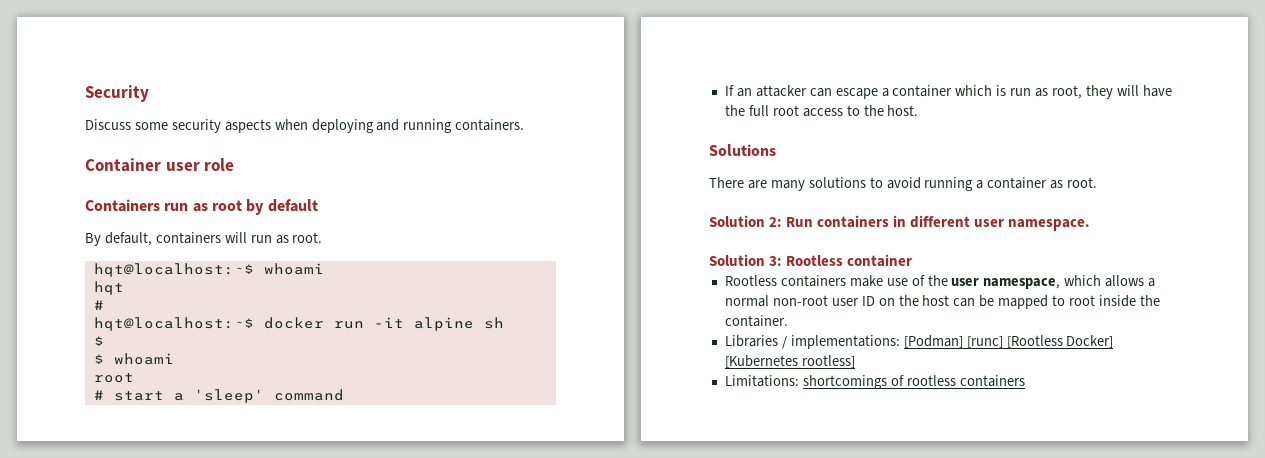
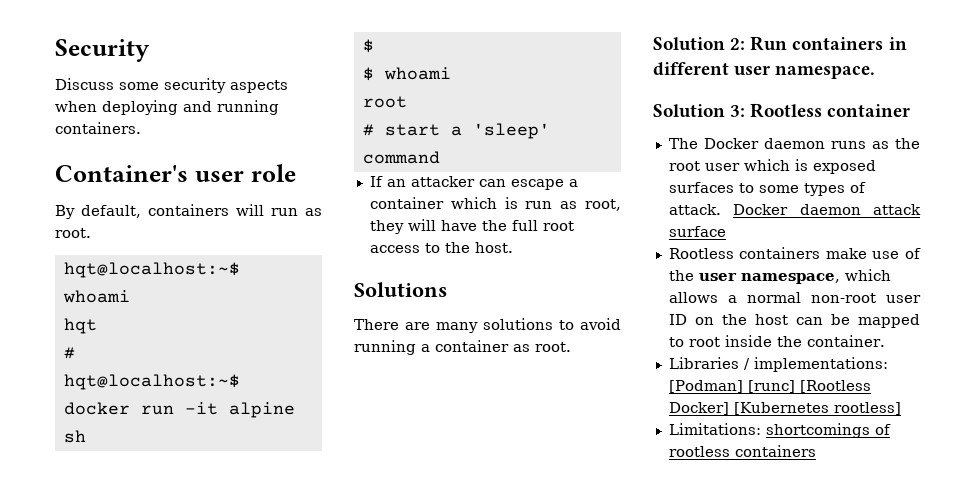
- Container user role
+ Container's user role
- Containers run as root by default
+ The Docker daemon runs as the root user which is exposed surfaces to some types of attack. Docker daemon attack surface

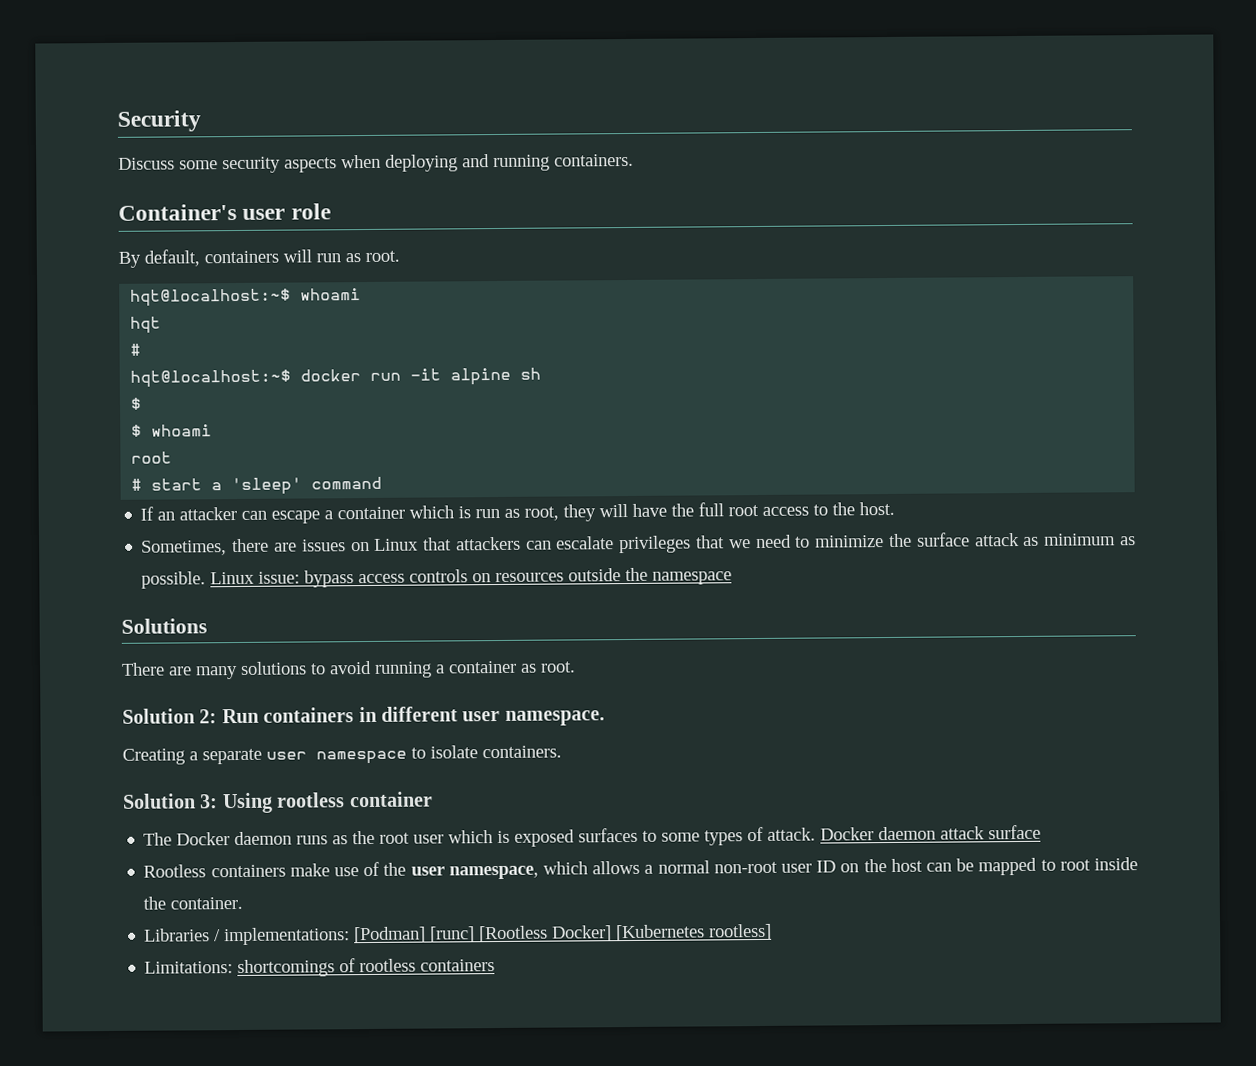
+ Sometimes, there are issues on Linux that attackers can escalate privileges that we need to minimize the surface attack as minimum as possible. Linux issue: bypass access controls on resources outside the namespace
+ Creating a separate user namespace to isolate containers.
- Solution 3: Rootless container
+ Solution 3: Using rootless container

